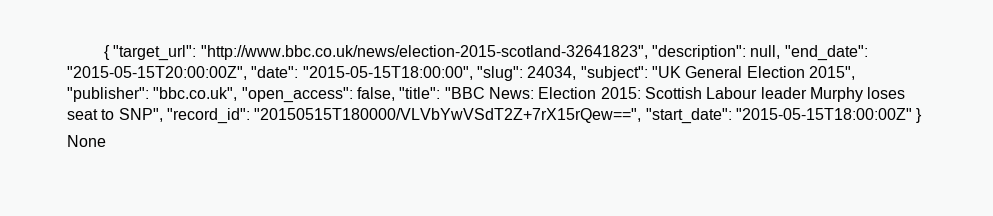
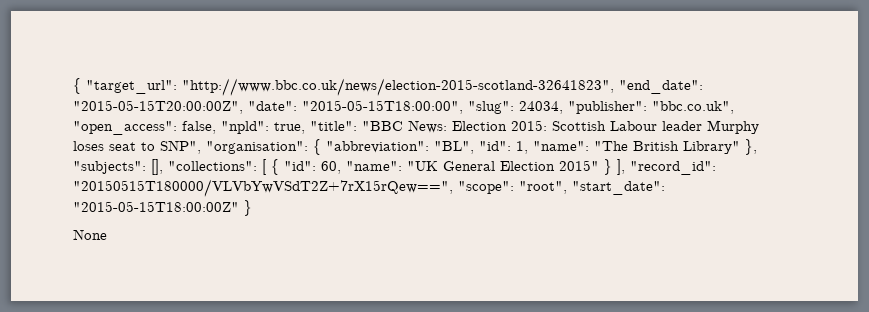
- { "target_url": "http://www.bbc.co.uk/news/election-2015-scotland-32641823", "description": null, "end_date": "2015-05-15T20:00:00Z", "date": "2015-05-15T18:00:00", "slug": 24034, "subject": "UK General Election 2015", "publisher": "bbc.co.uk", "open_access": false, "title": "BBC News: Election 2015: Scottish Labour leader Murphy loses seat to SNP", "record_id": "20150515T180000/VLVbYwVSdT2Z+7rX15rQew==", "start_date": "2015-05-15T18:00:00Z" }
+ { "target_url": "http://www.bbc.co.uk/news/election-2015-scotland-32641823", "end_date": "2015-05-15T20:00:00Z", "date": "2015-05-15T18:00:00", "slug": 24034, "publisher": "bbc.co.uk", "open_access": false, "npld": true, "title": "BBC News: Election 2015: Scottish Labour leader Murphy loses seat to SNP", "organisation": { "abbreviation": "BL", "id": 1, "name": "The British Library" }, "subjects": [], "collections": [ { "id": 60, "name": "UK General Election 2015" } ], "record_id": "20150515T180000/VLVbYwVSdT2Z+7rX15rQew==", "scope": "root", "start_date": "2015-05-15T18:00:00Z" }

